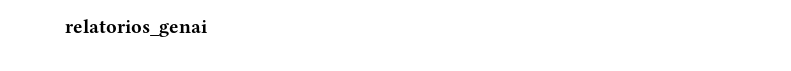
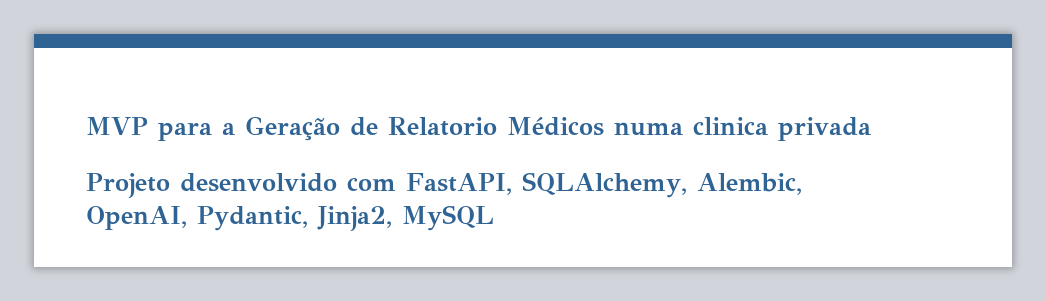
- relatorios_genai
+ MVP para a Geração de Relatorio Médicos numa clinica privada
+ Projeto desenvolvido com FastAPI, SQLAlchemy, Alembic, OpenAI, Pydantic, Jinja2, MySQL

